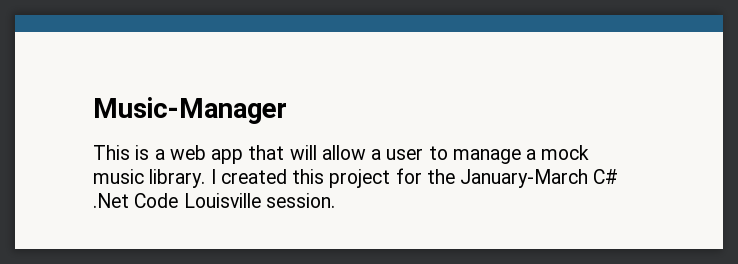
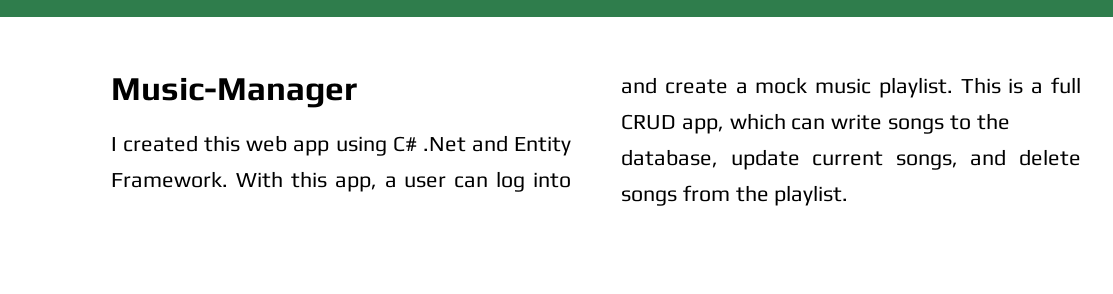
- This is a web app that will allow a user to manage a mock music library. I created this project for the January-March C# .Net Code Louisville session.
+ I created this web app using C# .Net and Entity Framework. With this app, a user can log into and create a mock music playlist. This is a full CRUD app, which can write songs to the database, update current songs, and delete songs from the playlist.

